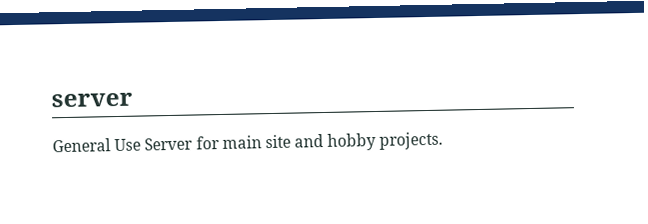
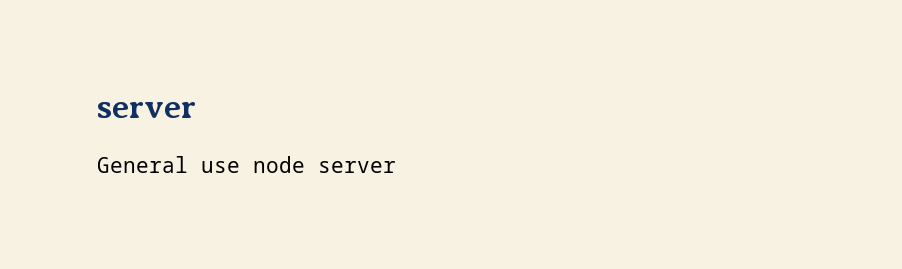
- General Use Server for main site and hobby projects.
+ General use node server

